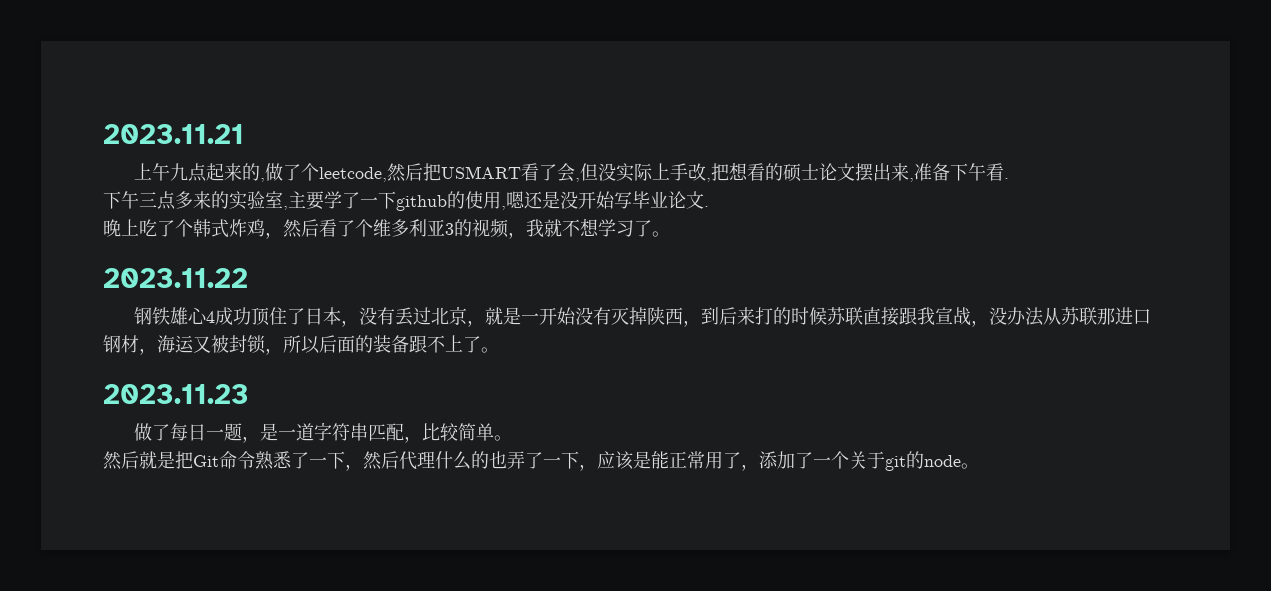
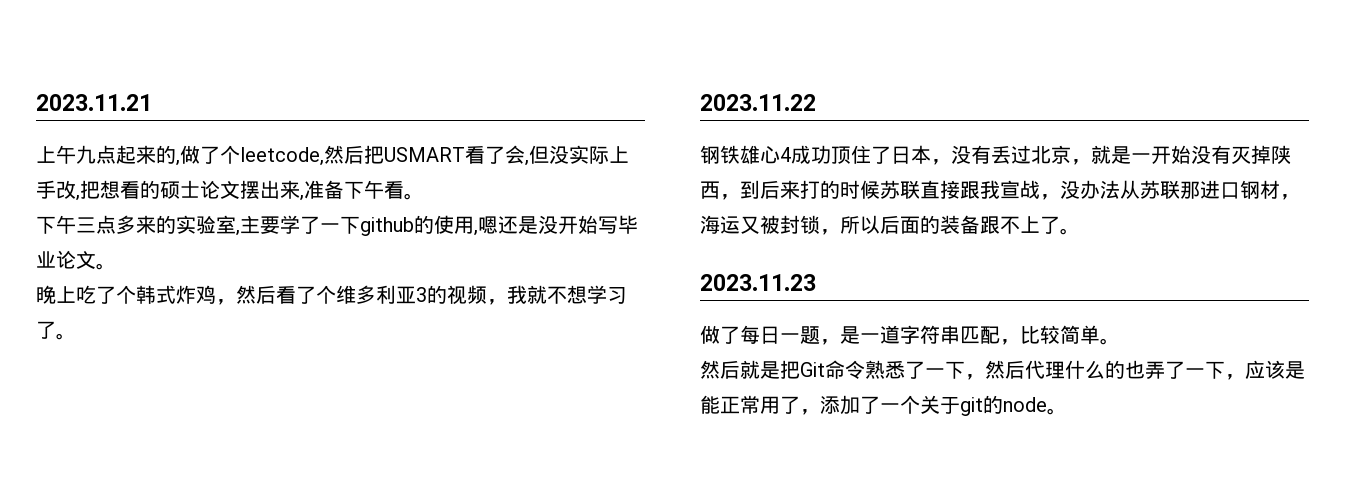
- 上午九点起来的,做了个leetcode,然后把USMART看了会,但没实际上手改,把想看的硕士论文摆出来,准备下午看.
+ 上午九点起来的,做了个leetcode,然后把USMART看了会,但没实际上手改,把想看的硕士论文摆出来,准备下午看。
- 下午三点多来的实验室,主要学了一下github的使用,嗯还是没开始写毕业论文.
+ 下午三点多来的实验室,主要学了一下github的使用,嗯还是没开始写毕业论文。

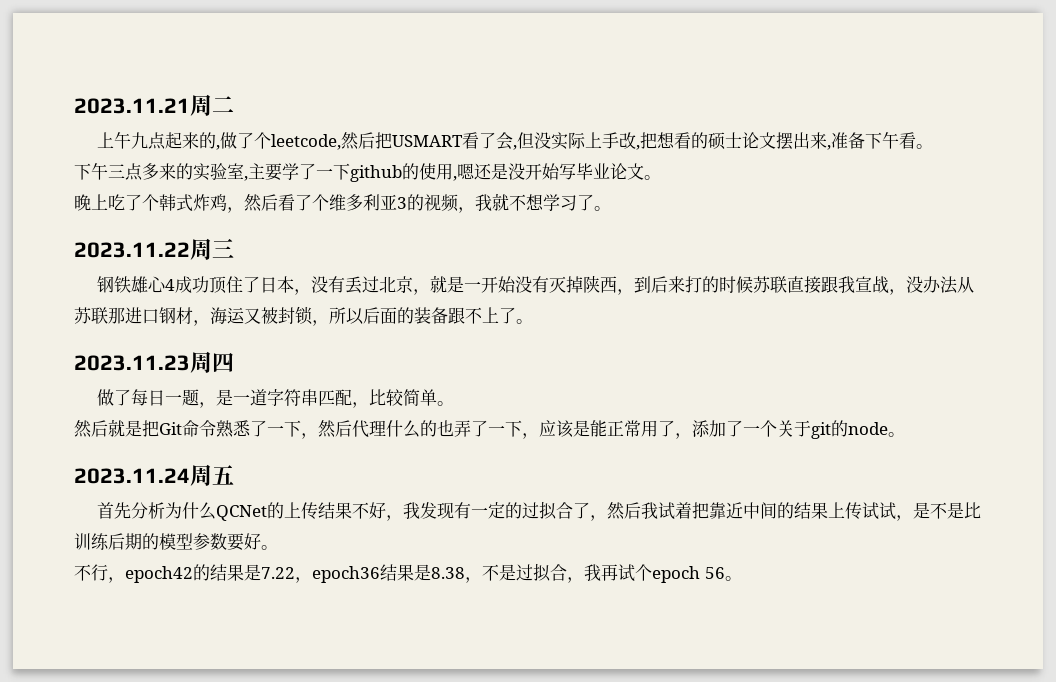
- 2023.11.21
+ 2023.11.21周二
- 2023.11.22
+ 2023.11.22周三
- 2023.11.23
+ 2023.11.23周四
+ 2023.11.24周五
+ 首先分析为什么QCNet的上传结果不好，我发现有一定的过拟合了，然后我试着把靠近中间的结果上传试试，是不是比训练后期的模型参数要好。
+ 不行，epoch42的结果是7.22，epoch36结果是8.38，不是过拟合，我再试个epoch 56。

